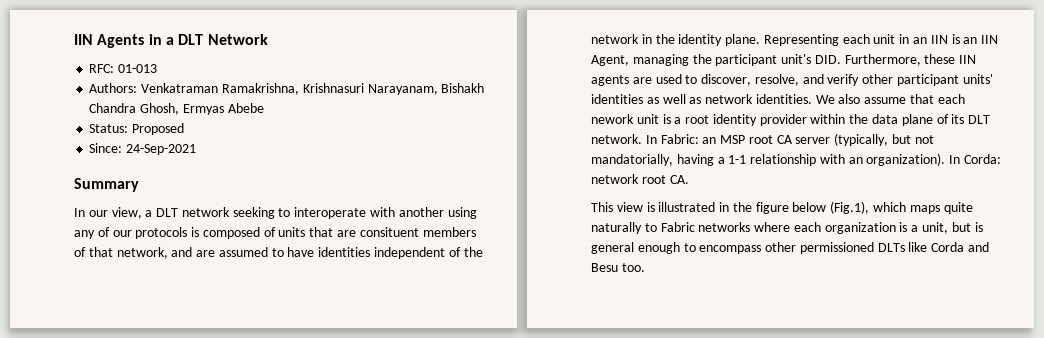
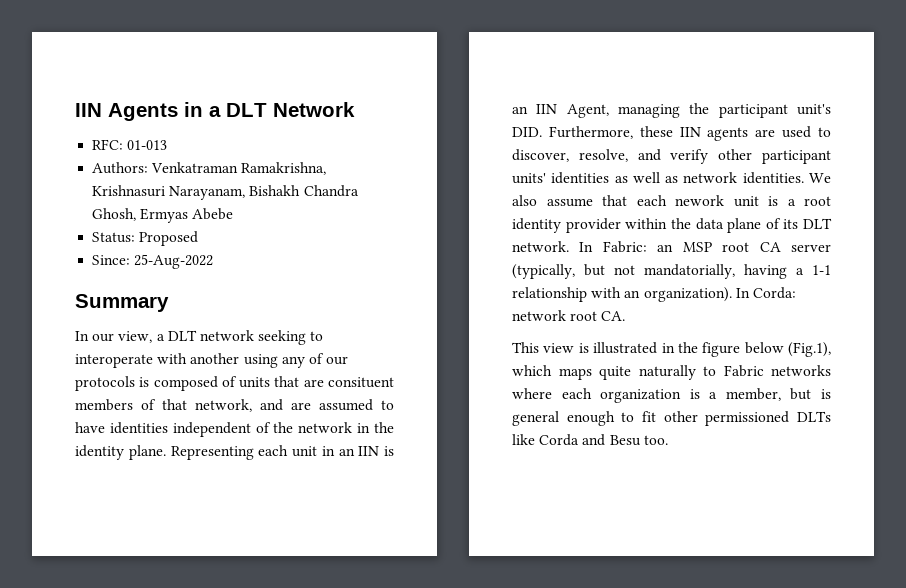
- Since: 24-Sep-2021
+ Since: 25-Aug-2022
- This view is illustrated in the figure below (Fig.1), which maps quite naturally to Fabric networks where each organization is a unit, but is general enough to encompass other permissioned DLTs like Corda and Besu too.
+ This view is illustrated in the figure below (Fig.1), which maps quite naturally to Fabric networks where each organization is a member, but is general enough to fit other permissioned DLTs like Corda and Besu too.

